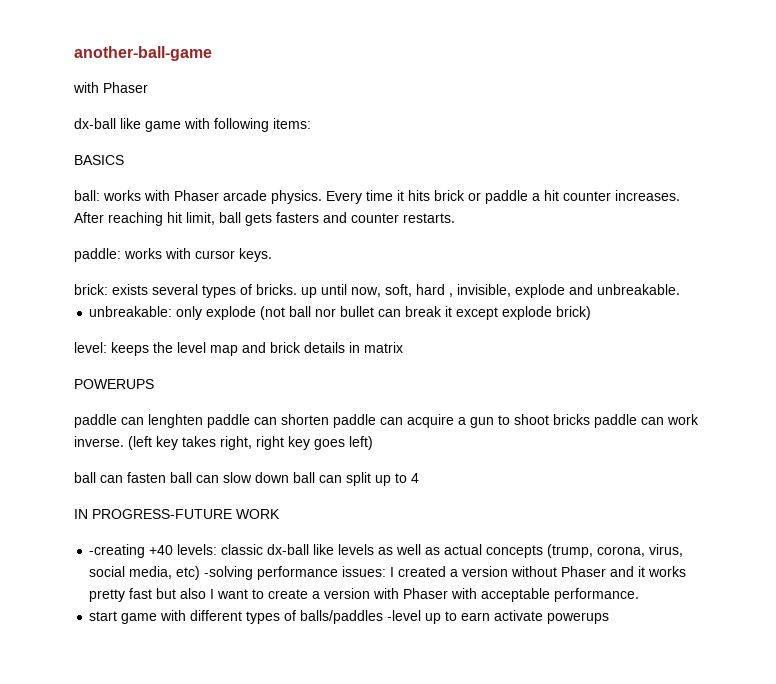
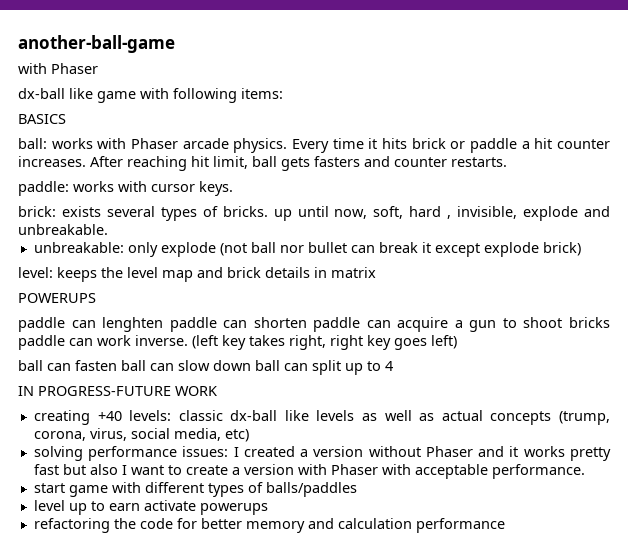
- -creating +40 levels: classic dx-ball like levels as well as actual concepts (trump, corona, virus, social media, etc) -solving performance issues: I created a version without Phaser and it works pretty fast but also I want to create a version with Phaser with acceptable performance.
+ creating +40 levels: classic dx-ball like levels as well as actual concepts (trump, corona, virus, social media, etc)
+ solving performance issues: I created a version without Phaser and it works pretty fast but also I want to create a version with Phaser with acceptable performance.
- start game with different types of balls/paddles -level up to earn activate powerups
+ start game with different types of balls/paddles
+ level up to earn activate powerups
+ refactoring the code for better memory and calculation performance

